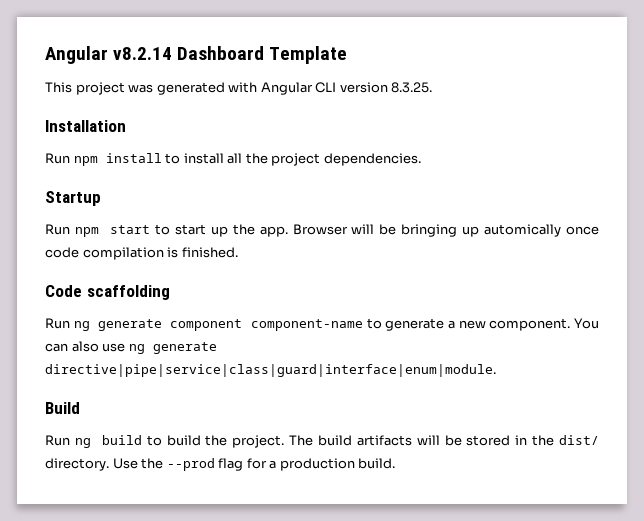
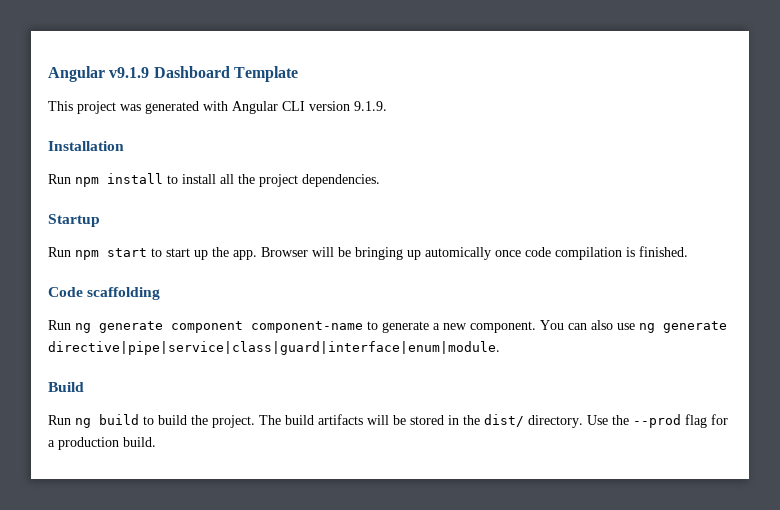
- Angular v8.2.14 Dashboard Template
+ Angular v9.1.9 Dashboard Template
- This project was generated with Angular CLI version 8.3.25.
+ This project was generated with Angular CLI version 9.1.9.

